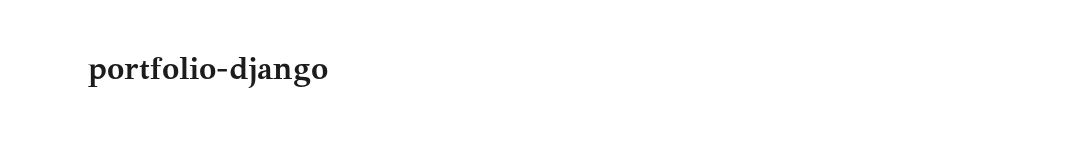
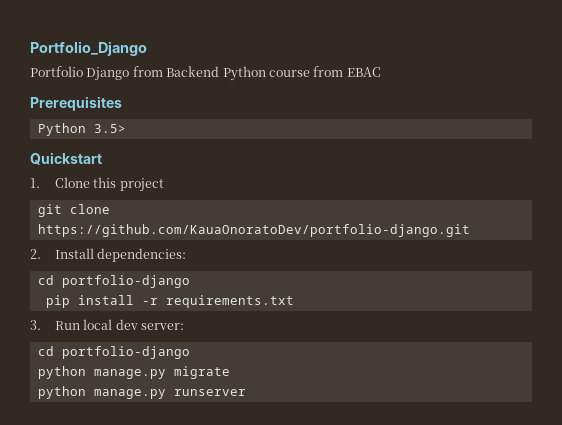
- portfolio-django
+ Portfolio_Django
+ Portfolio Django from Backend Python course from EBAC
+ Prerequisites
+ Python 3.5>
+ Quickstart
+ 1. Clone this project
+ git clone https://github.com/KauaOnoratoDev/portfolio-django.git
+ 2. Install dependencies:
+ cd portfolio-django
+ pip install -r requirements.txt
+ 3. Run local dev server:
+ cd portfolio-django
+ python manage.py migrate
+ python manage.py runserver

